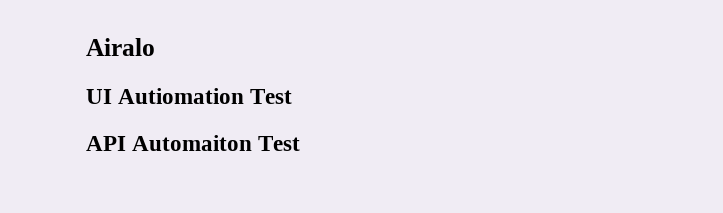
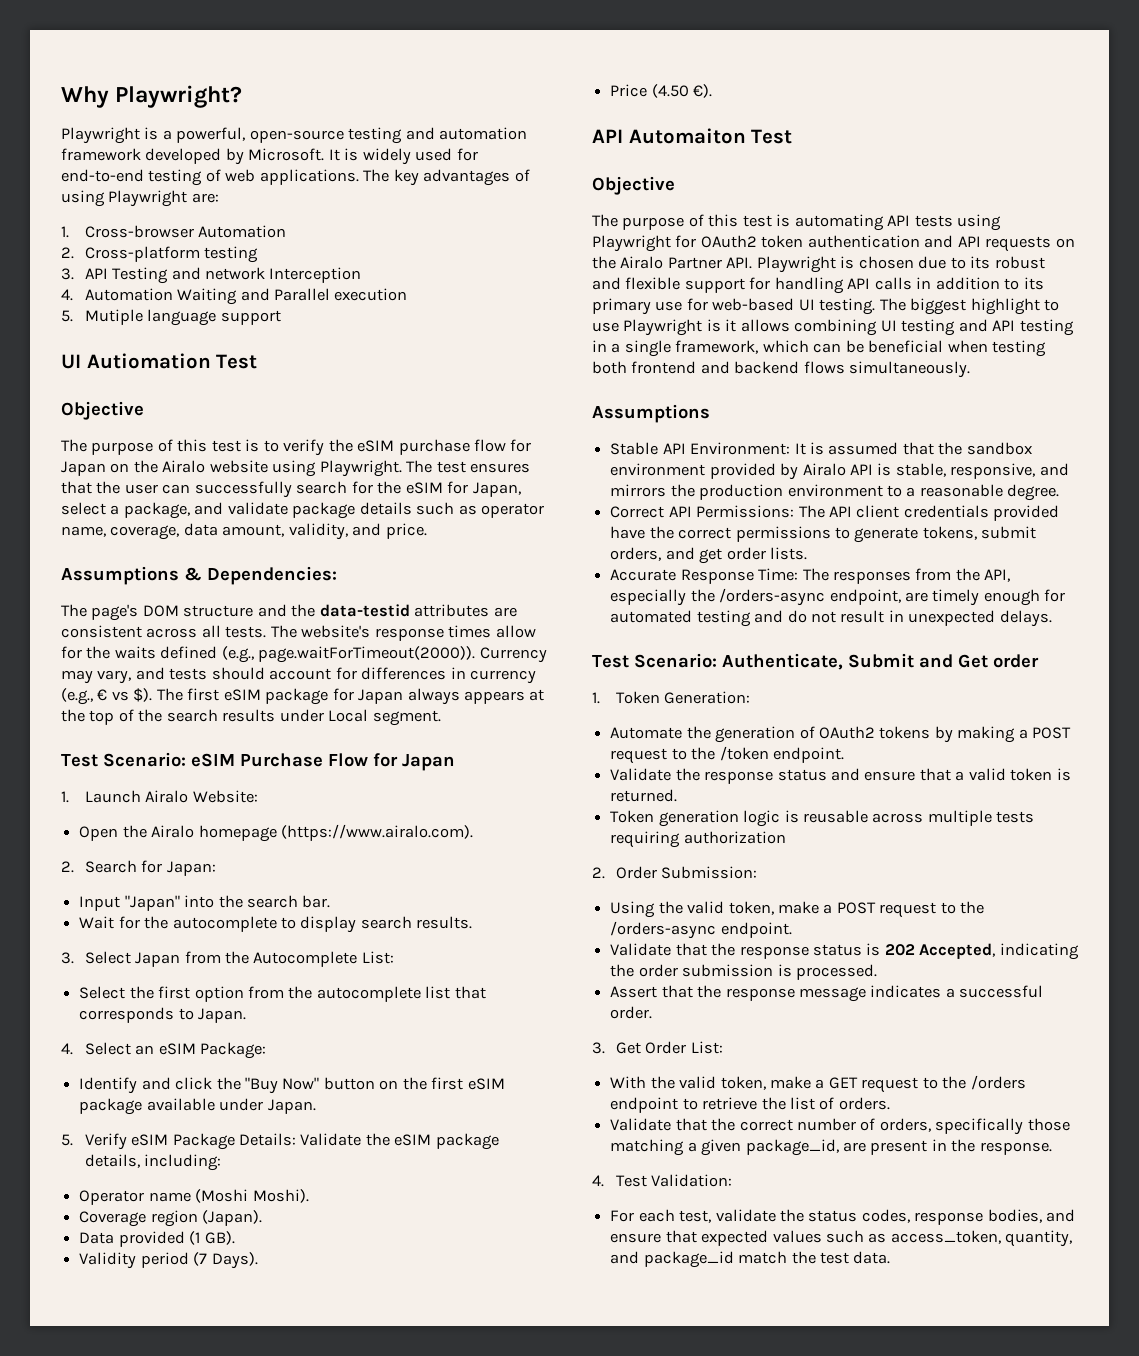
- Airalo
+ Why Playwright?
+ Playwright is a powerful, open-source testing and automation framework developed by Microsoft. It is widely used for end-to-end testing of web applications. The key advantages of using Playwright are:
+ 1. Cross-browser Automation
+ 2. Cross-platform testing
+ 3. API Testing and network Interception
+ 4. Automation Waiting and Parallel execution
+ 5. Mutiple language support
  UI Autiomation Test
+ Objective
+ The purpose of this test is to verify the eSIM purchase flow for Japan on the Airalo website using Playwright. The test ensures that the user can successfully search for the eSIM for Japan, select a package, and validate package details such as operator name, coverage, data amount, validity, and price.
+ Assumptions & Dependencies:
+ The page's DOM structure and the data-testid attributes are consistent across all tests. The website's response times allow for the waits defined (e.g., page.waitForTimeout(2000)). Currency may vary, and tests should account for differences in currency (e.g., € vs $). The first eSIM package for Japan always appears at the top of the search results under Local segment.
+ Test Scenario: eSIM Purchase Flow for Japan
+ 1. Launch Airalo Website:
+ Open the Airalo homepage (https://www.airalo.com).
+ 2. Search for Japan:
+ Input "Japan" into the search bar.
+ Wait for the autocomplete to display search results.
+ 3. Select Japan from the Autocomplete List:
+ Select the first option from the autocomplete list that corresponds to Japan.
+ 4. Select an eSIM Package:
+ Identify and click the "Buy Now" button on the first eSIM package available under Japan.
+ 5. Verify eSIM Package Details: Validate the eSIM package details, including:
+ Operator name (Moshi Moshi).
+ Coverage region (Japan).
+ Data provided (1 GB).
+ Validity period (7 Days).
+ Price (4.50 €).
  API Automaiton Test
+ Objective
+ The purpose of this test is automating API tests using Playwright for OAuth2 token authentication and API requests on the Airalo Partner API. Playwright is chosen due to its robust and flexible support for handling API calls in addition to its primary use for web-based UI testing. The biggest highlight to use Playwright is it allows combining UI testing and API testing in a single framework, which can be beneficial when testing both frontend and backend flows simultaneously.
+ Assumptions
+ Stable API Environment: It is assumed that the sandbox environment provided by Airalo API is stable, responsive, and mirrors the production environment to a reasonable degree.
+ Correct API Permissions: The API client credentials provided have the correct permissions to generate tokens, submit orders, and get order lists.
+ Accurate Response Time: The responses from the API, especially the /orders-async endpoint, are timely enough for automated testing and do not result in unexpected delays.
+ Test Scenario: Authenticate, Submit and Get order
+ 1. Token Generation:
+ Automate the generation of OAuth2 tokens by making a POST request to the /token endpoint.
+ Validate the response status and ensure that a valid token is returned.
+ Token generation logic is reusable across multiple tests requiring authorization
+ 2. Order Submission:
+ Using the valid token, make a POST request to the /orders-async endpoint.
+ Validate that the response status is 202 Accepted, indicating the order submission is processed.
+ Assert that the response message indicates a successful order.
+ 3. Get Order List:
+ With the valid token, make a GET request to the /orders endpoint to retrieve the list of orders.
+ Validate that the correct number of orders, specifically those matching a given package_id, are present in the response.
+ 4. Test Validation:
+ For each test, validate the status codes, response bodies, and ensure that expected values such as access_token, quantity, and package_id match the test data.

